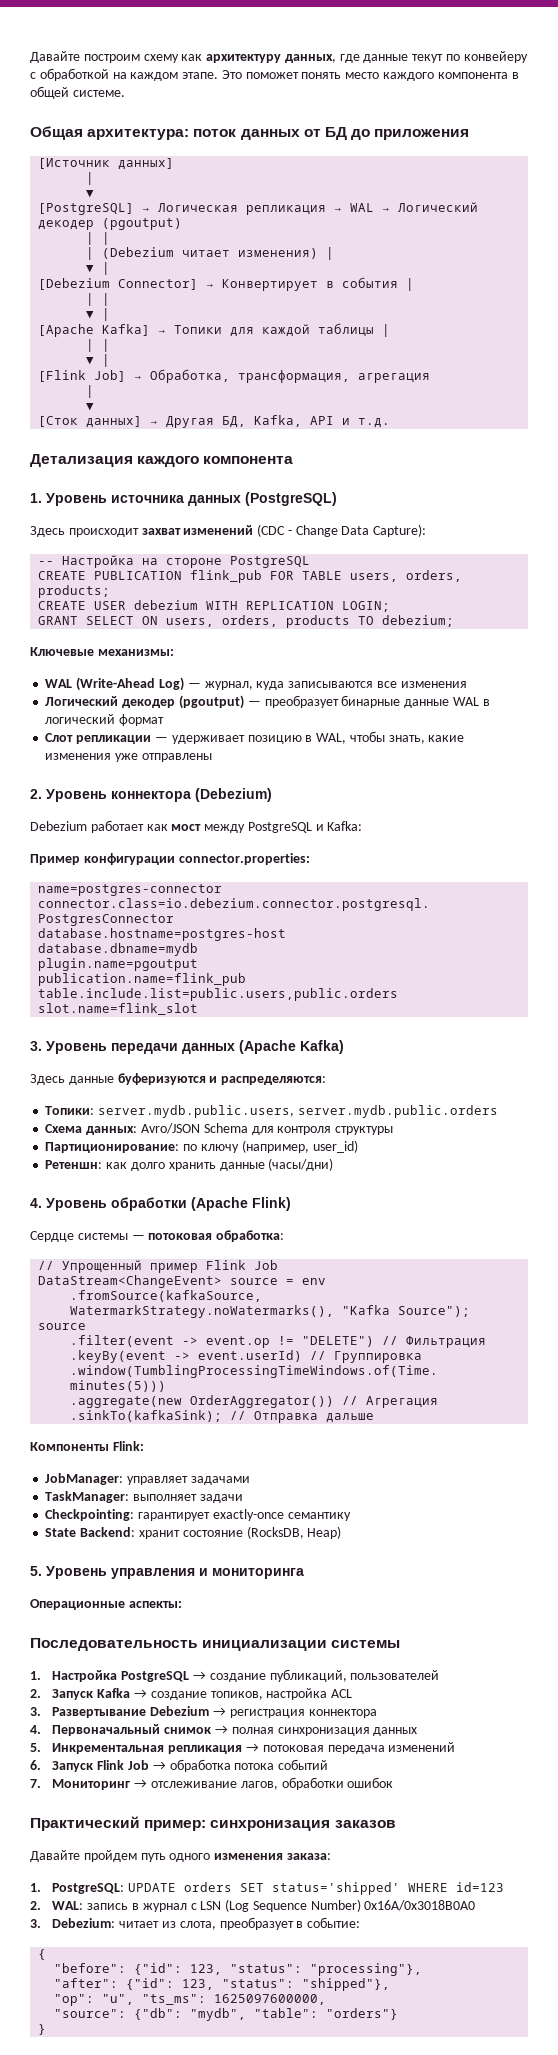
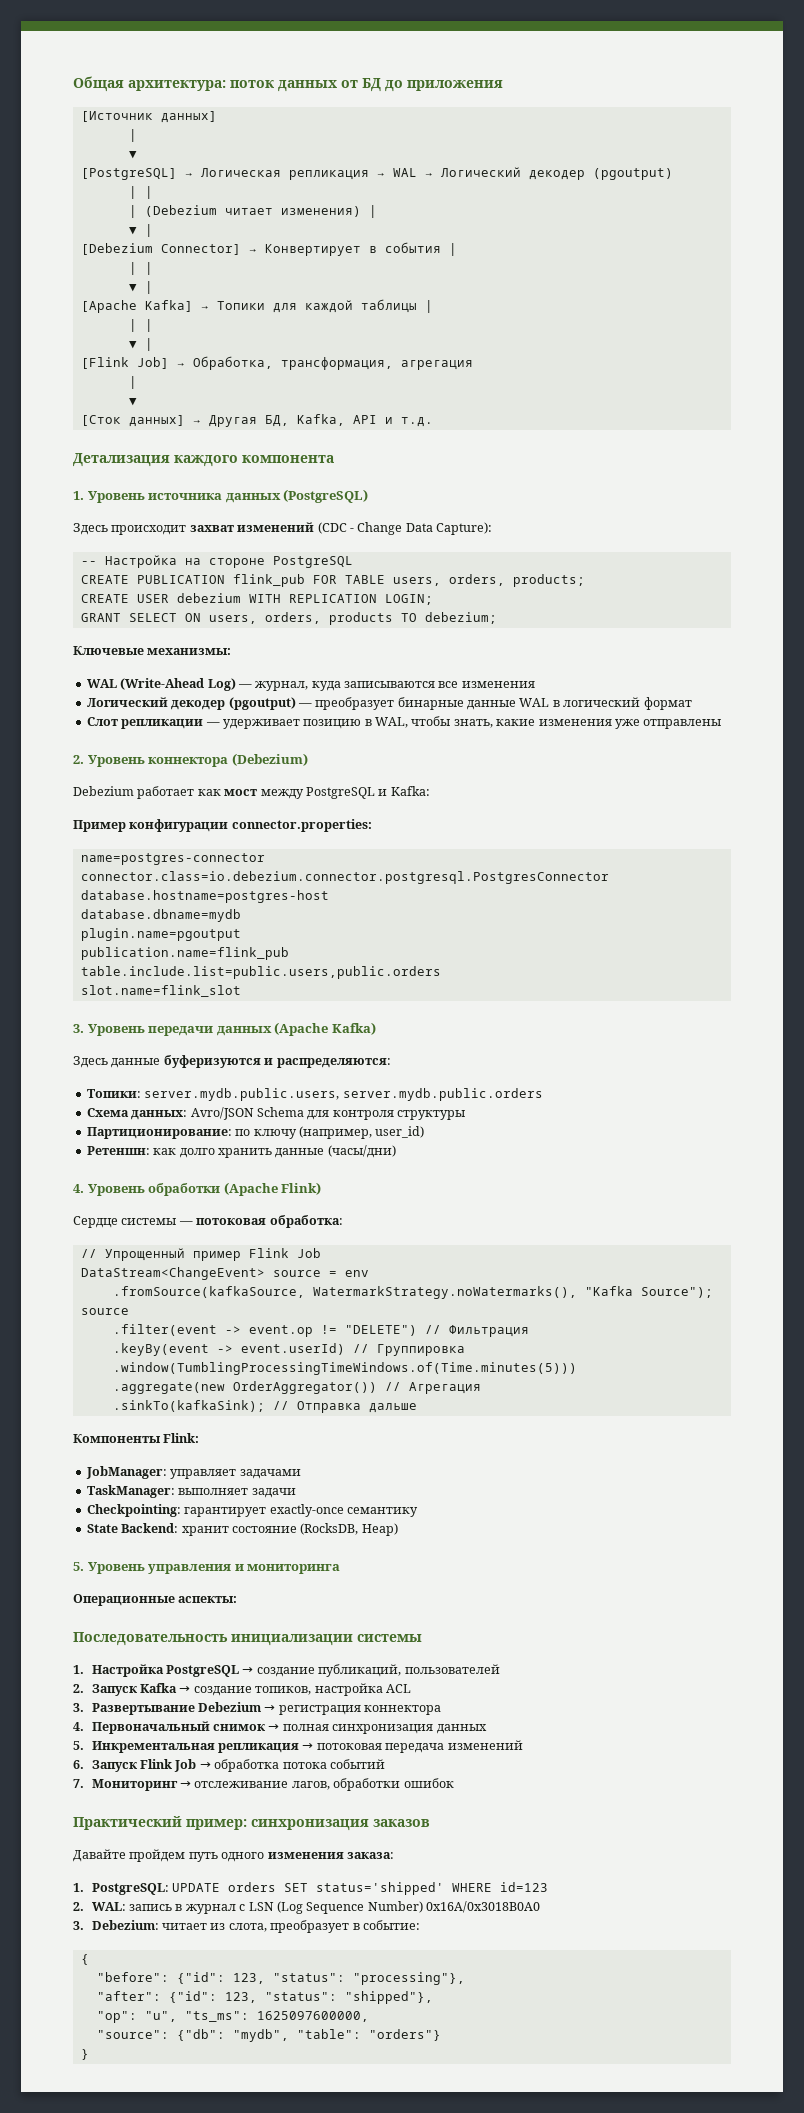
- Давайте построим схему как архитектуру данных, где данные текут по конвейеру с обработкой на каждом этапе. Это поможет понять место каждого компонента в общей системе.

